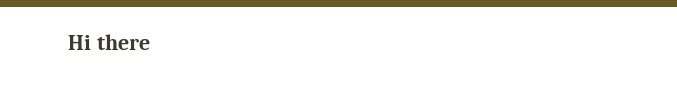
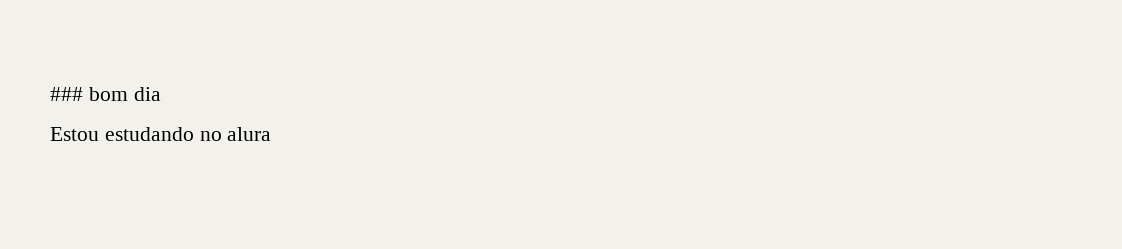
- Hi there
+ ### bom dia
+ Estou estudando no alura

